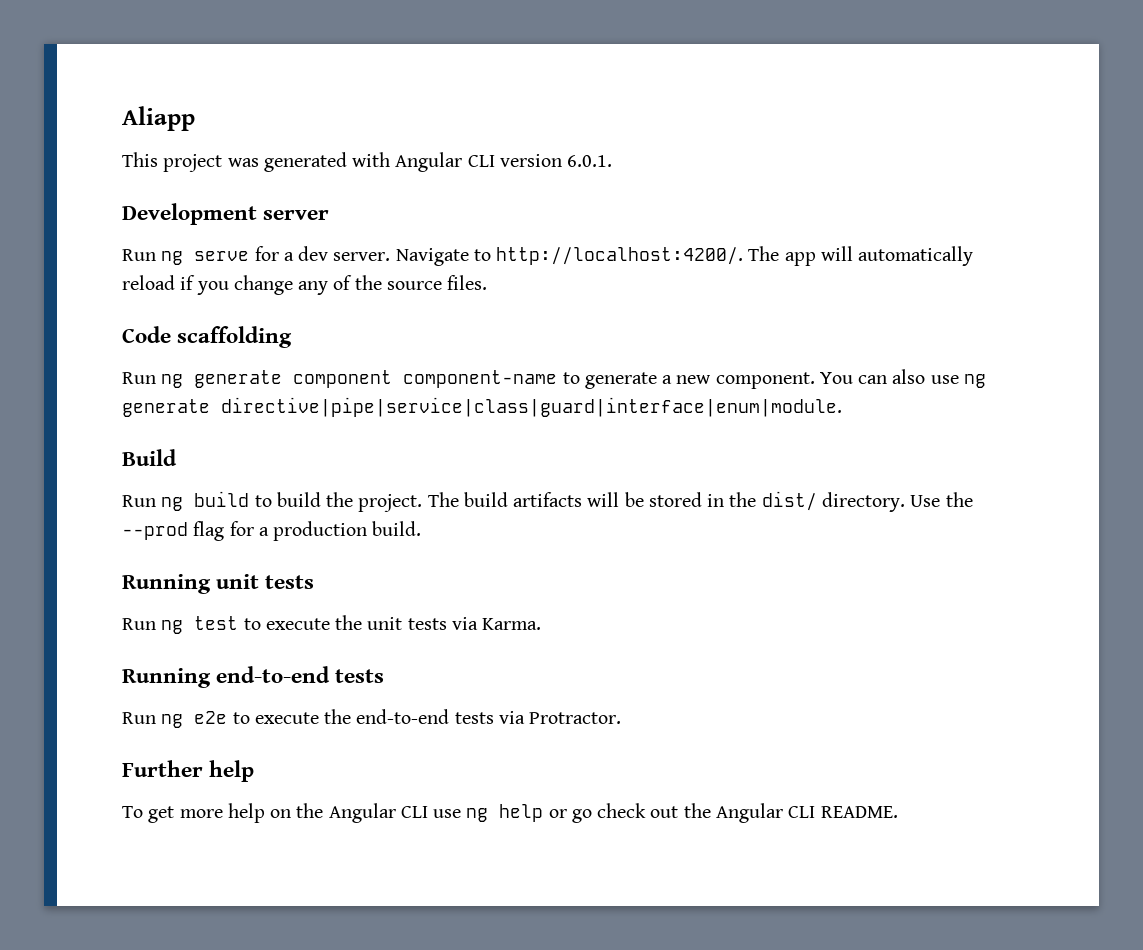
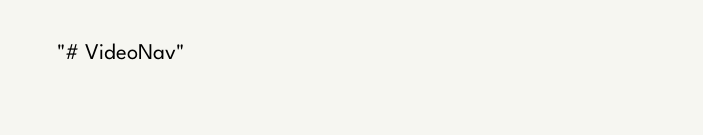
- Aliapp
- This project was generated with Angular CLI version 6.0.1.
- Development server
- Run ng serve for a dev server. Navigate to http://localhost:4200/. The app will automatically reload if you change any of the source files.
- Code scaffolding
- Run ng generate component component-name to generate a new component. You can also use ng generate directive|pipe|service|class|guard|interface|enum|module.
- Build
- Run ng build to build the project. The build artifacts will be stored in the dist/ directory. Use the --prod flag for a production build.
- Running unit tests
- Run ng test to execute the unit tests via Karma.
- Running end-to-end tests
- Run ng e2e to execute the end-to-end tests via Protractor.
- Further help
- To get more help on the Angular CLI use ng help or go check out the Angular CLI README.
+ "# VideoNav"

